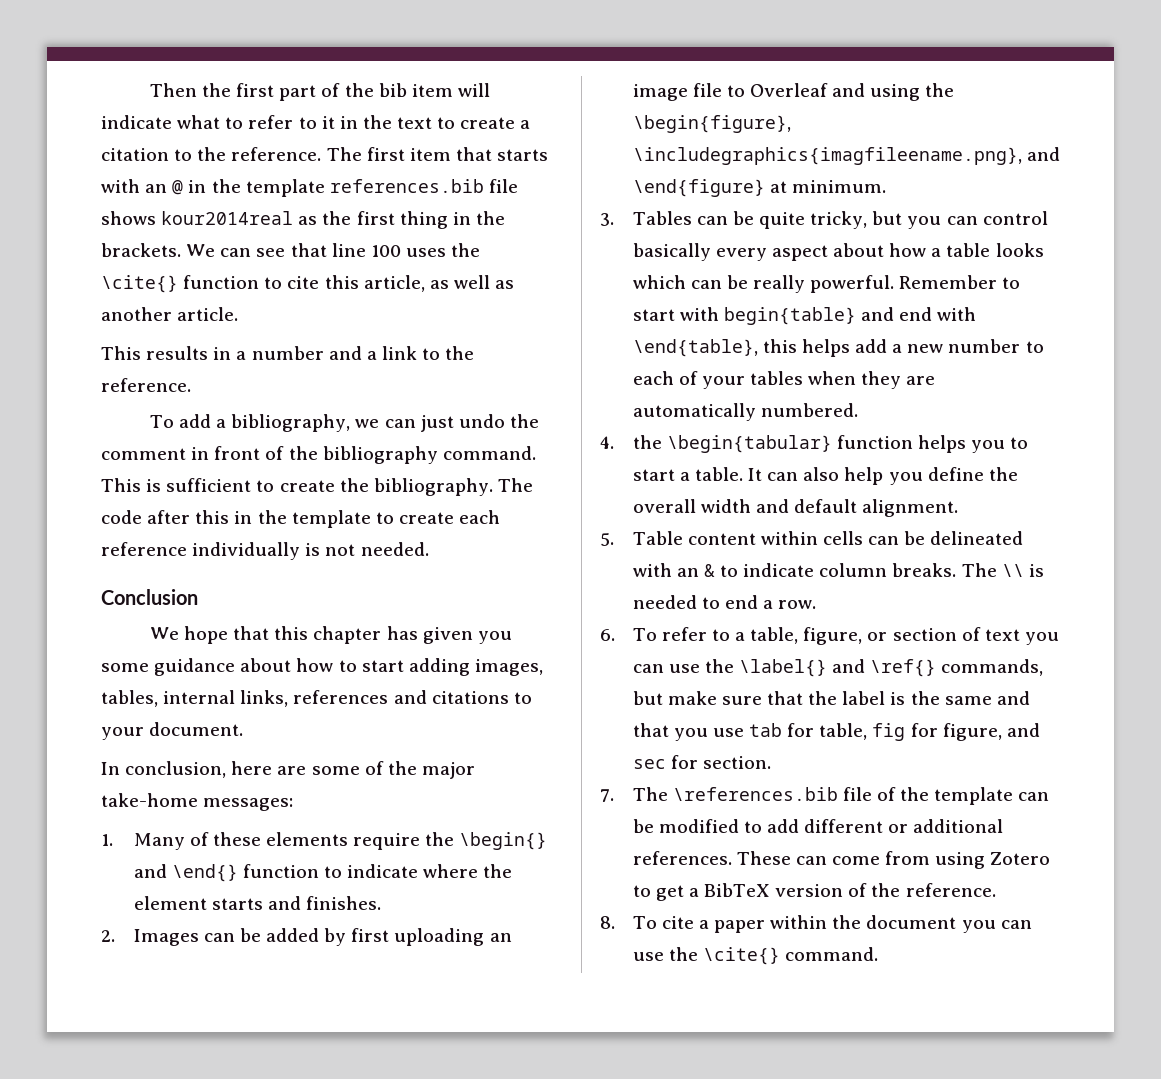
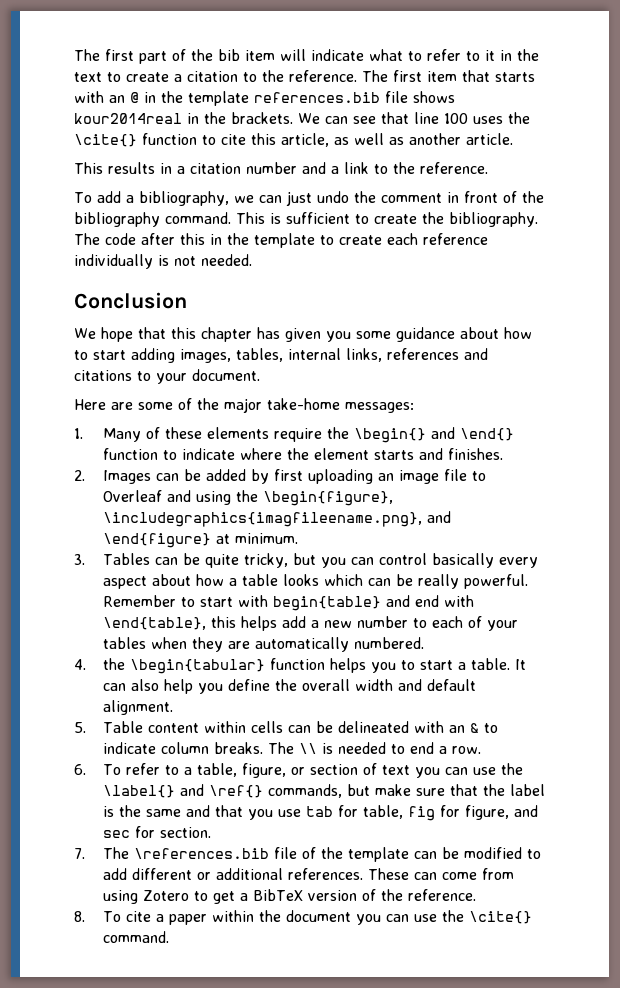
- Then the first part of the bib item will indicate what to refer to it in the text to create a citation to the reference.
+ The first part of the bib item will indicate what to refer to it in the text to create a citation to the reference.
- The first item that starts with an @ in the template references.bib file shows kour2014real as the first thing in the brackets.
+ The first item that starts with an @ in the template references.bib file shows kour2014real in the brackets.
- This results in a number and a link to the reference.
+ This results in a citation number and a link to the reference.
- In conclusion, here are some of the major take-home messages:
+ Here are some of the major take-home messages:

